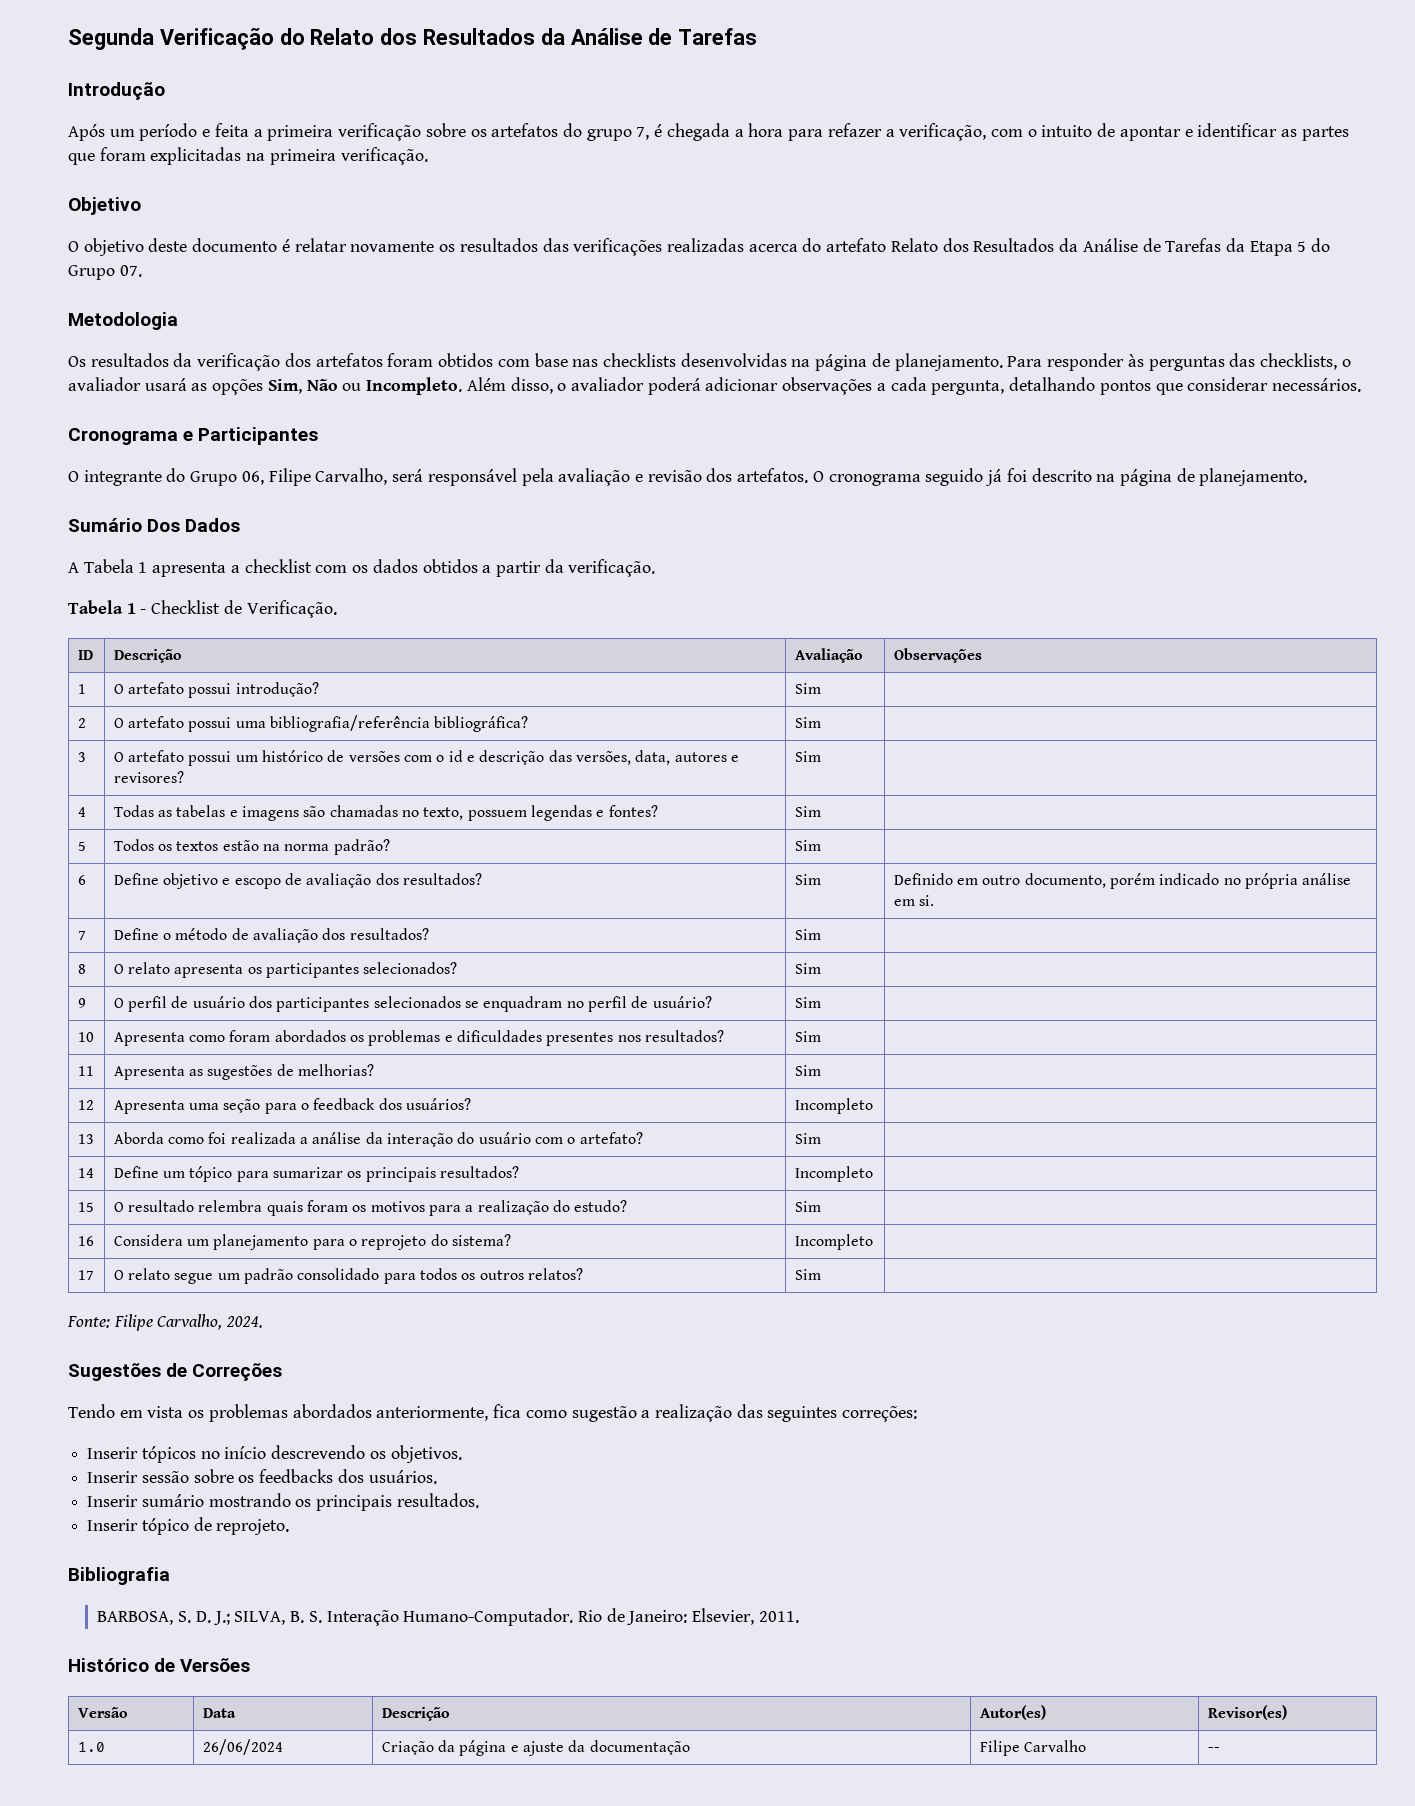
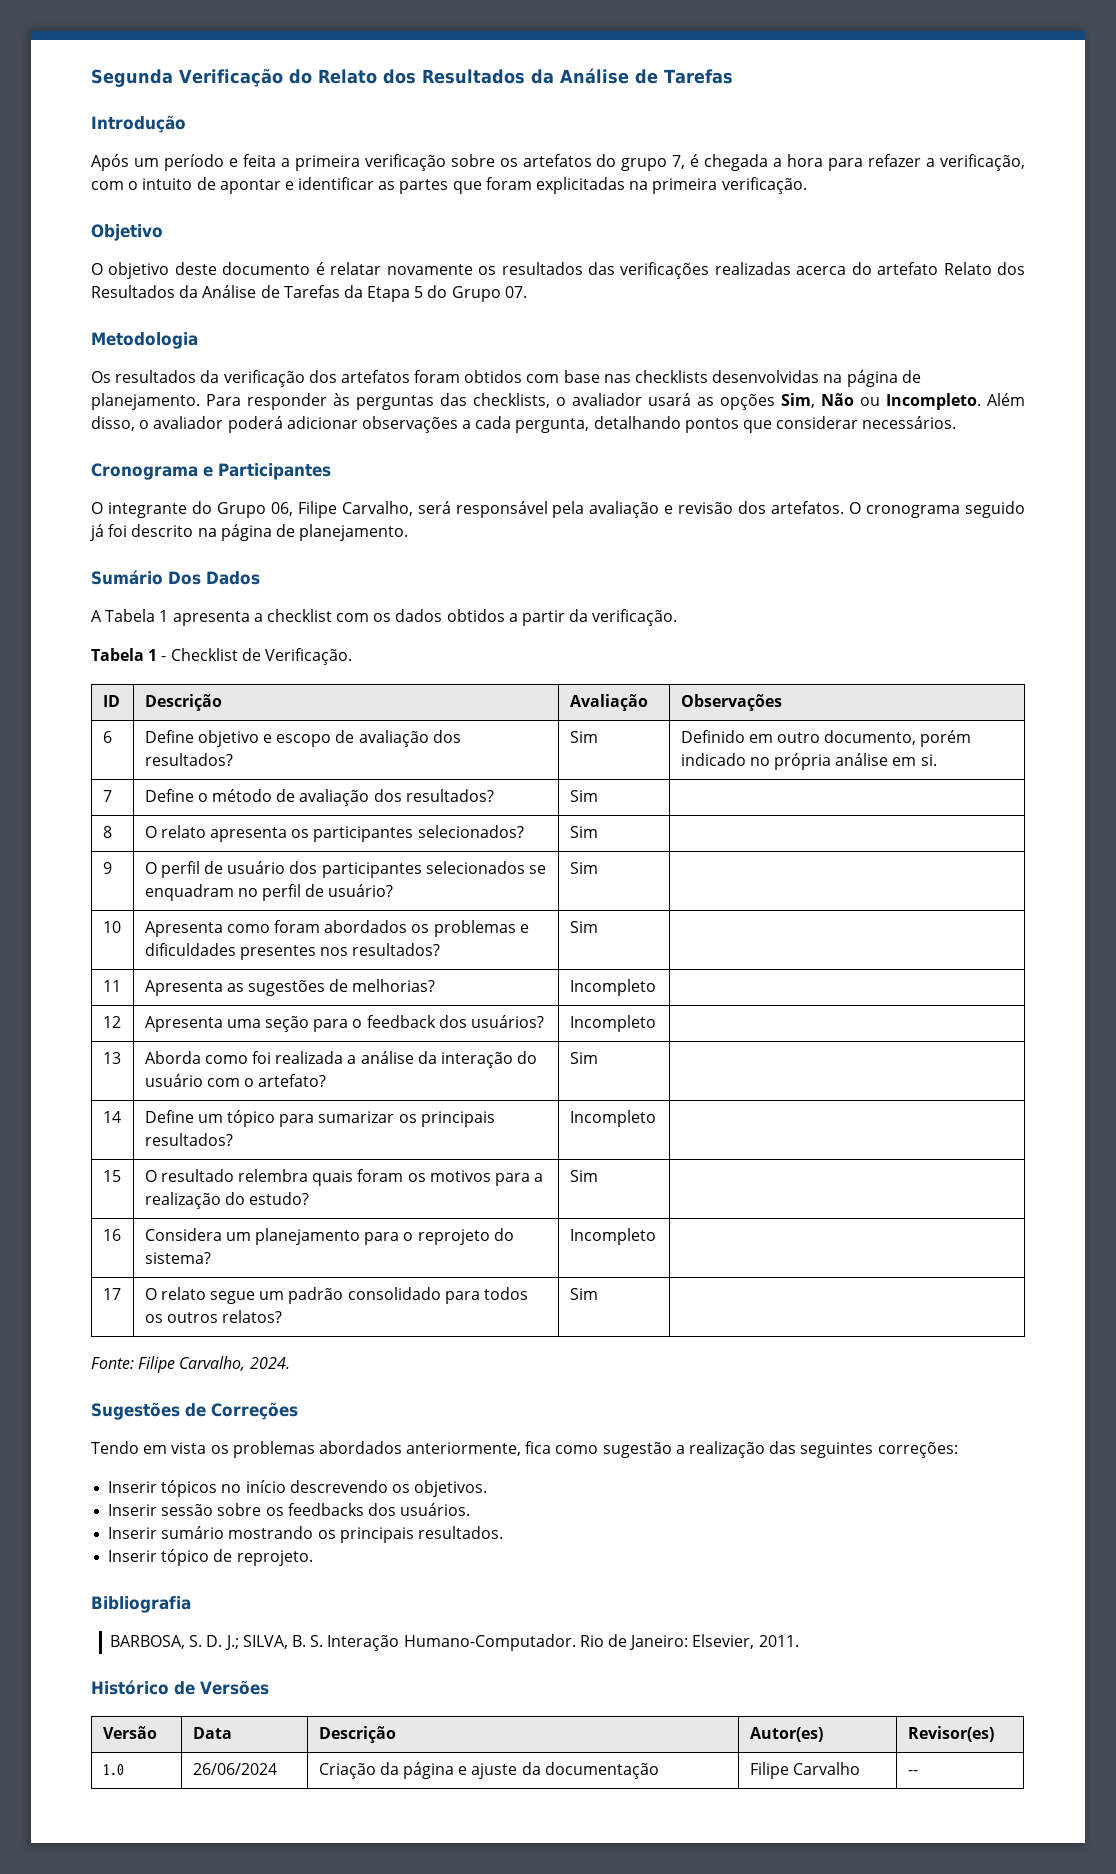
- 1 | O artefato possui introdução? | Sim |
- 2 | O artefato possui uma bibliografia/referência bibliográfica? | Sim |
- 3 | O artefato possui um histórico de versões com o id e descrição das versões, data, autores e revisores? | Sim |
- 4 | Todas as tabelas e imagens são chamadas no texto, possuem legendas e fontes? | Sim |
- 5 | Todos os textos estão na norma padrão? | Sim |
- 11 | Apresenta as sugestões de melhorias? | Sim |
+ 11 | Apresenta as sugestões de melhorias? | Incompleto |

